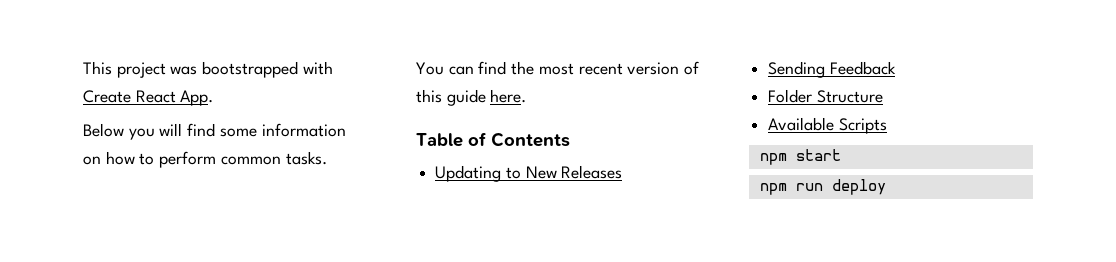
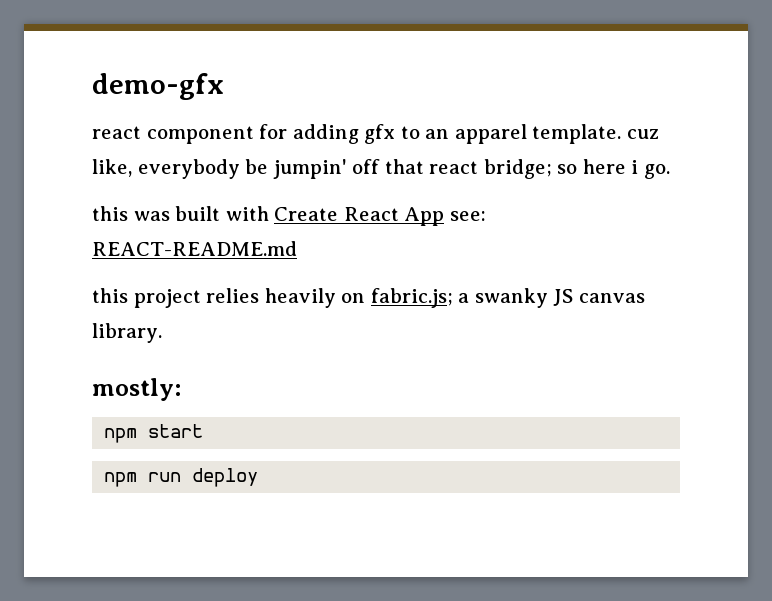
- This project was bootstrapped with Create React App.
- Below you will find some information on how to perform common tasks.
- You can find the most recent version of this guide here.
- Table of Contents
- Updating to New Releases
- Sending Feedback
- Folder Structure
- Available Scripts
+ demo-gfx
+ react component for adding gfx to an apparel template. cuz like, everybody be jumpin' off that react bridge; so here i go.
+ this was built with Create React App see: REACT-README.md
+ this project relies heavily on fabric.js; a swanky JS canvas library.
+ mostly:

